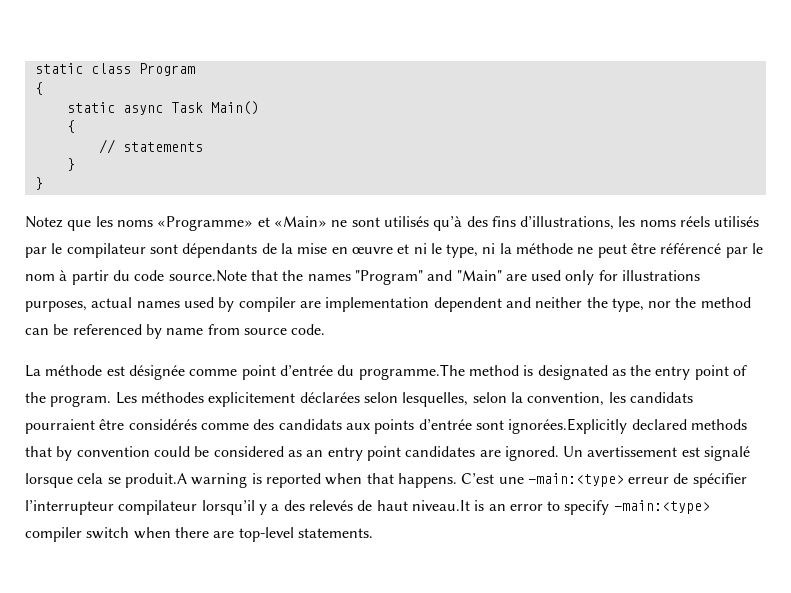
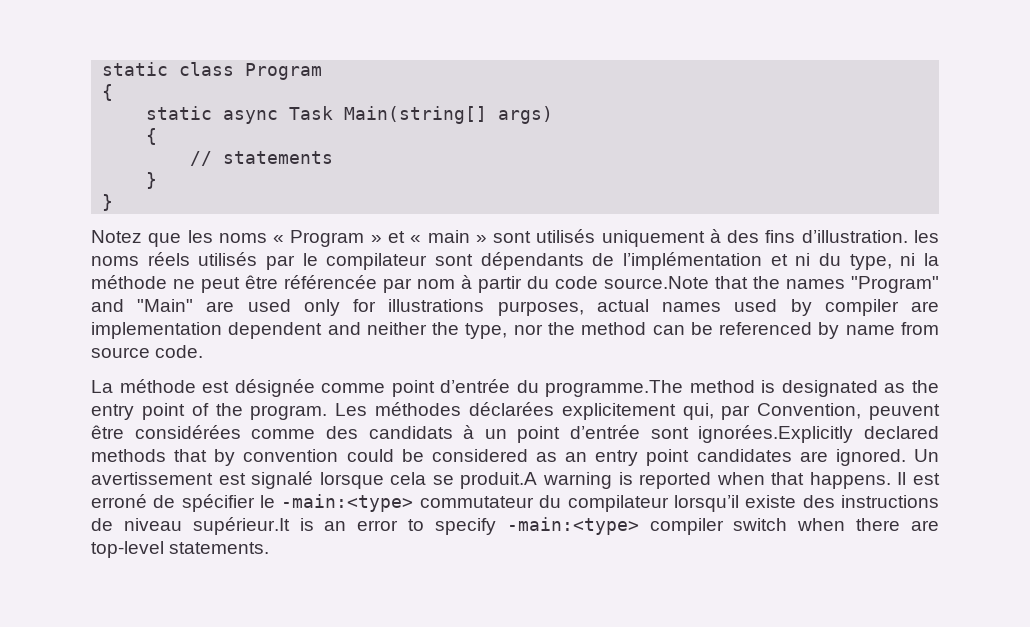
- static async Task Main()
+ static async Task Main(string[] args)
- Notez que les noms «Programme» et «Main» ne sont utilisés qu’à des fins d’illustrations, les noms réels utilisés par le compilateur sont dépendants de la mise en œuvre et ni le type, ni la méthode ne peut être référencé par le nom à partir du code source.Note that the names "Program" and "Main" are used only for illustrations purposes, actual names used by compiler are implementation dependent and neither the type, nor the method can be referenced by name from source code.
+ Notez que les noms « Program » et « main » sont utilisés uniquement à des fins d’illustration. les noms réels utilisés par le compilateur sont dépendants de l’implémentation et ni du type, ni la méthode ne peut être référencée par nom à partir du code source.Note that the names "Program" and "Main" are used only for illustrations purposes, actual names used by compiler are implementation dependent and neither the type, nor the method can be referenced by name from source code.
- Les méthodes explicitement déclarées selon lesquelles, selon la convention, les candidats pourraient être considérés comme des candidats aux points d’entrée sont ignorées.Explicitly declared methods that by convention could be considered as an entry point candidates are ignored.
+ Les méthodes déclarées explicitement qui, par Convention, peuvent être considérées comme des candidats à un point d’entrée sont ignorées.Explicitly declared methods that by convention could be considered as an entry point candidates are ignored.
- C’est une -main:<type> erreur de spécifier l’interrupteur compilateur lorsqu’il y a des relevés de haut niveau.It is an error to specify -main:<type> compiler switch when there are top-level statements.
+ Il est erroné de spécifier le -main:<type> commutateur du compilateur lorsqu’il existe des instructions de niveau supérieur.It is an error to specify -main:<type> compiler switch when there are top-level statements.

